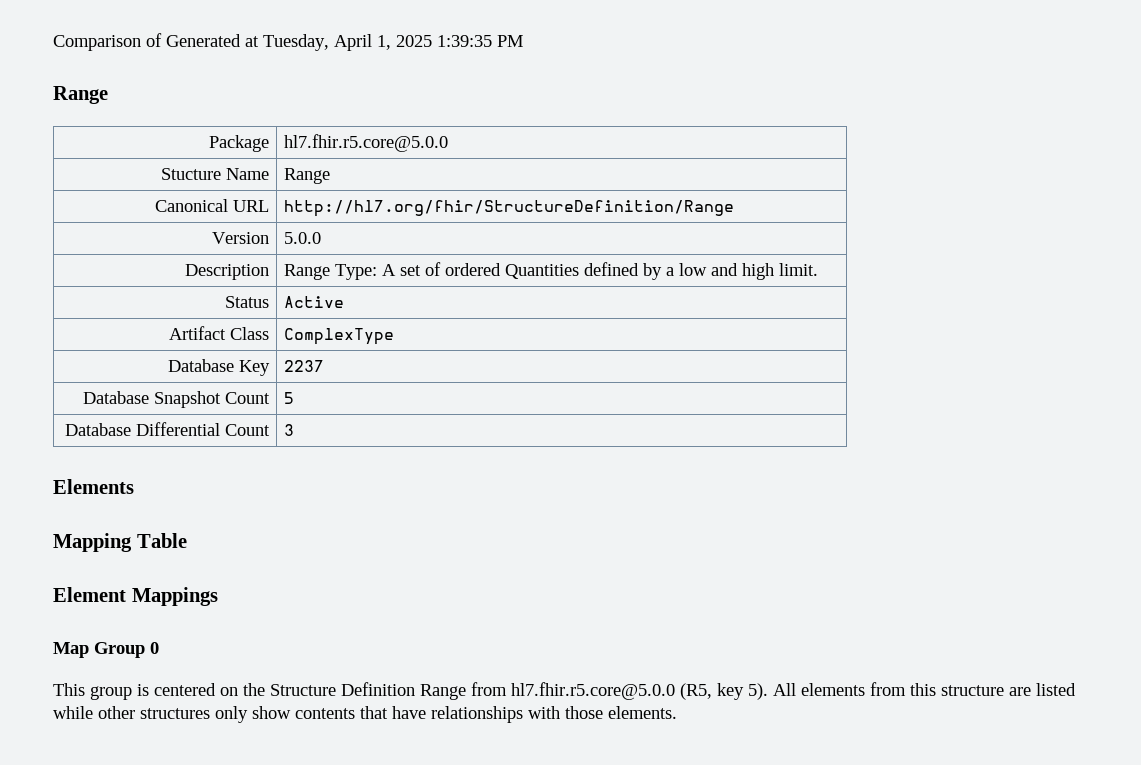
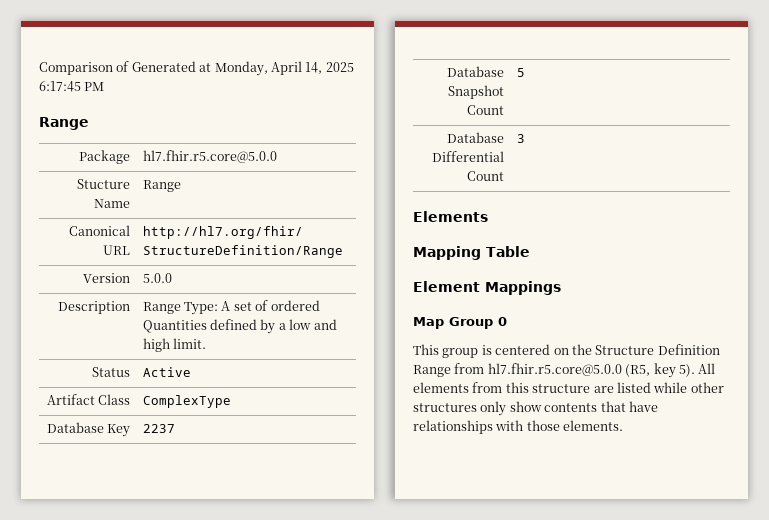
- Comparison of Generated at Tuesday, April 1, 2025 1:39:35 PM
+ Comparison of Generated at Monday, April 14, 2025 6:17:45 PM

